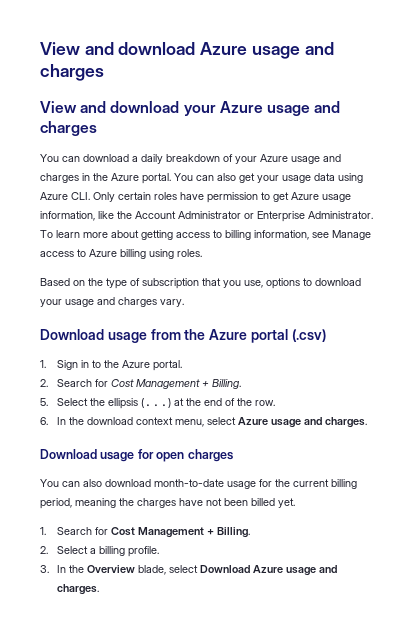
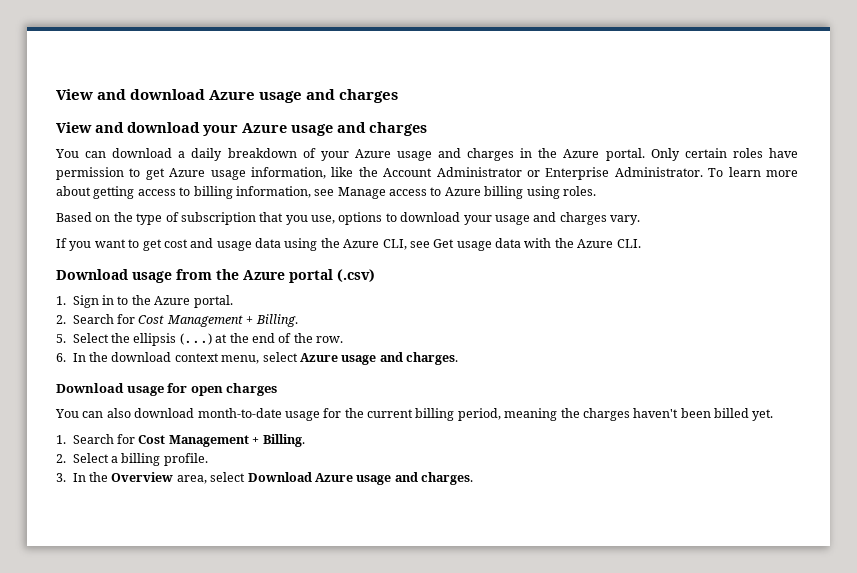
- You can also get your usage data using Azure CLI. Only certain roles have permission to get Azure usage information, like the Account Administrator or Enterprise Administrator.
+ Only certain roles have permission to get Azure usage information, like the Account Administrator or Enterprise Administrator.
+ If you want to get cost and usage data using the Azure CLI, see Get usage data with the Azure CLI.
- You can also download month-to-date usage for the current billing period, meaning the charges have not been billed yet.
+ You can also download month-to-date usage for the current billing period, meaning the charges haven't been billed yet.
- 3. In the Overview blade, select Download Azure usage and charges.
+ 3. In the Overview area, select Download Azure usage and charges.

